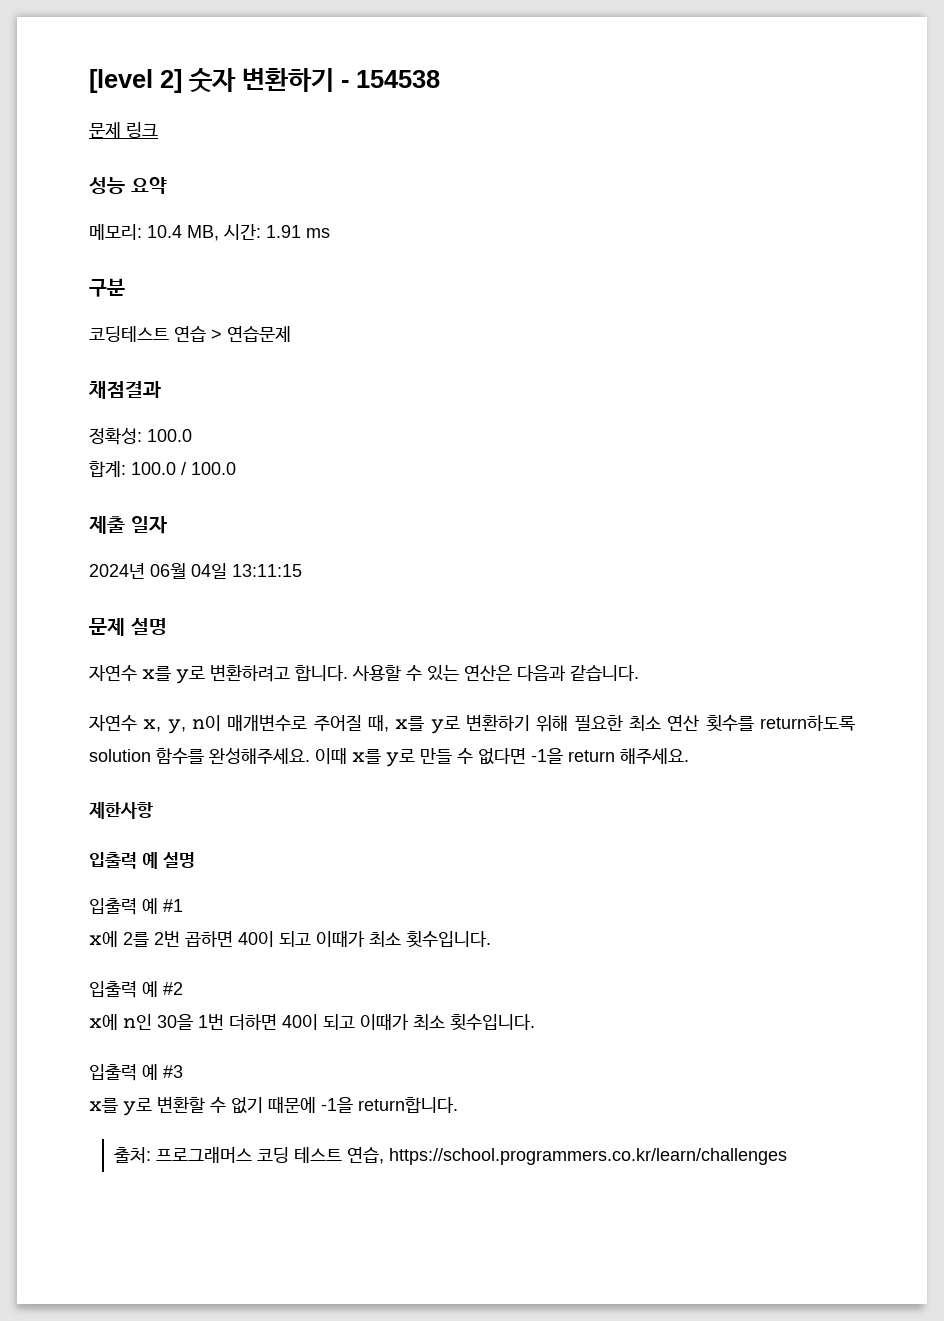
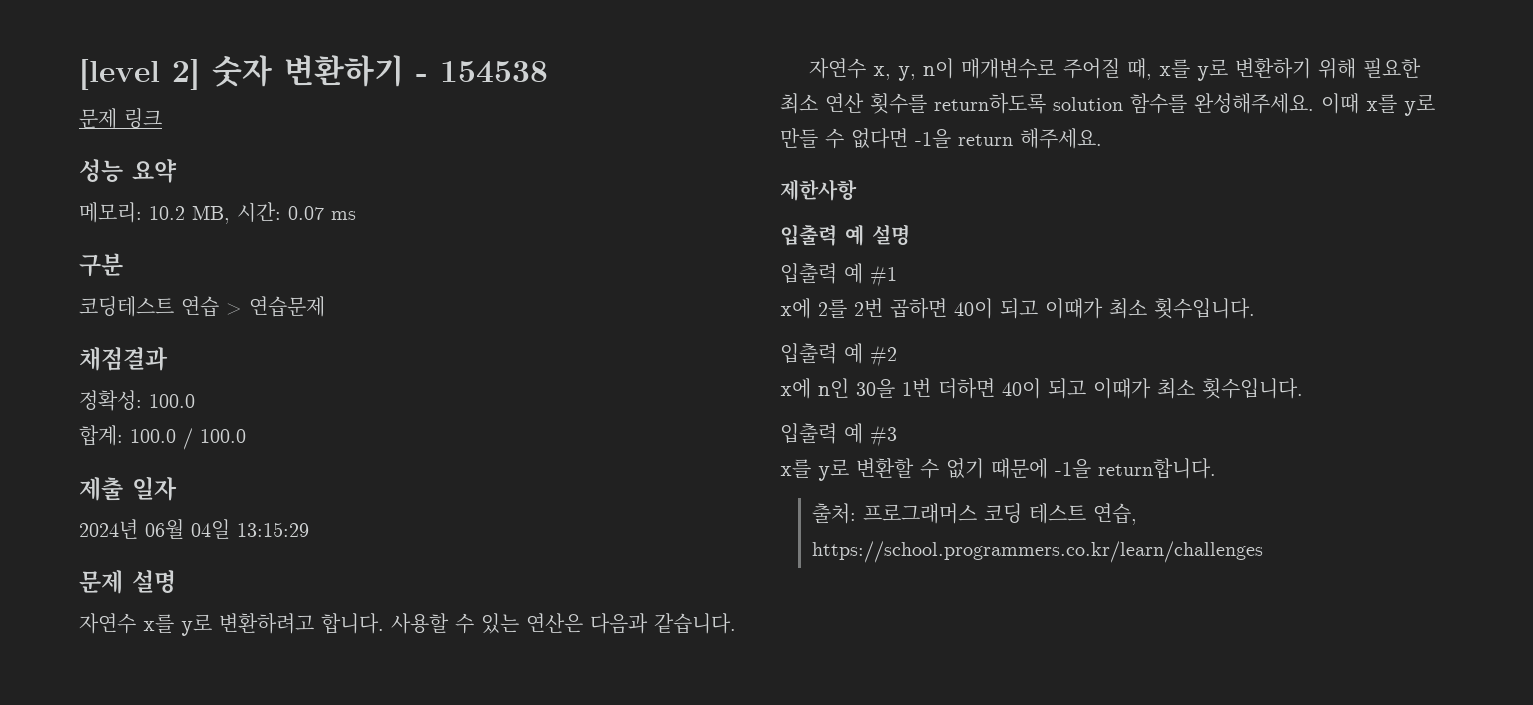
- 메모리: 10.4 MB, 시간: 1.91 ms
+ 메모리: 10.2 MB, 시간: 0.07 ms
- 2024년 06월 04일 13:11:15
+ 2024년 06월 04일 13:15:29

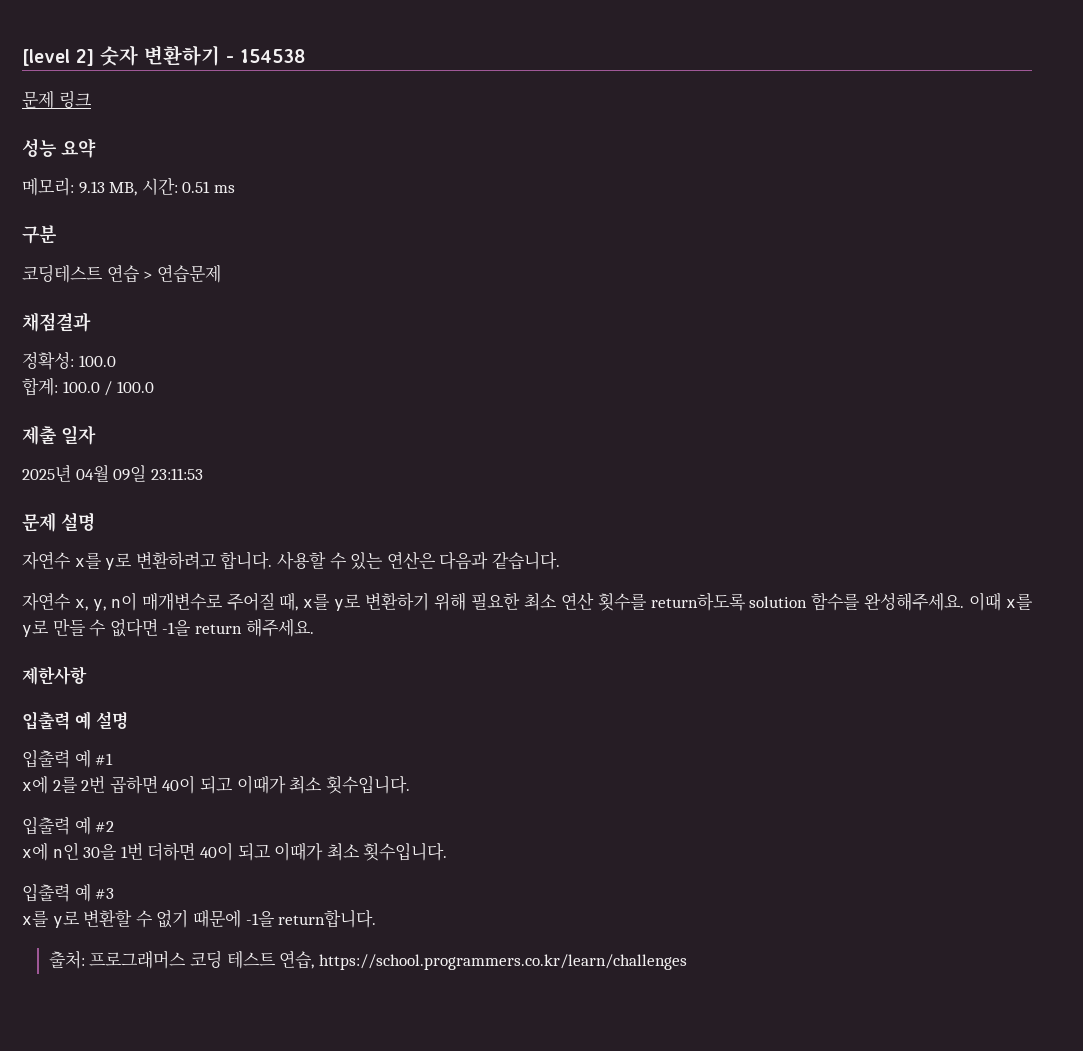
- 메모리: 10.2 MB, 시간: 0.07 ms
+ 메모리: 9.13 MB, 시간: 0.51 ms
- 2024년 06월 04일 13:15:29
+ 2025년 04월 09일 23:11:53

